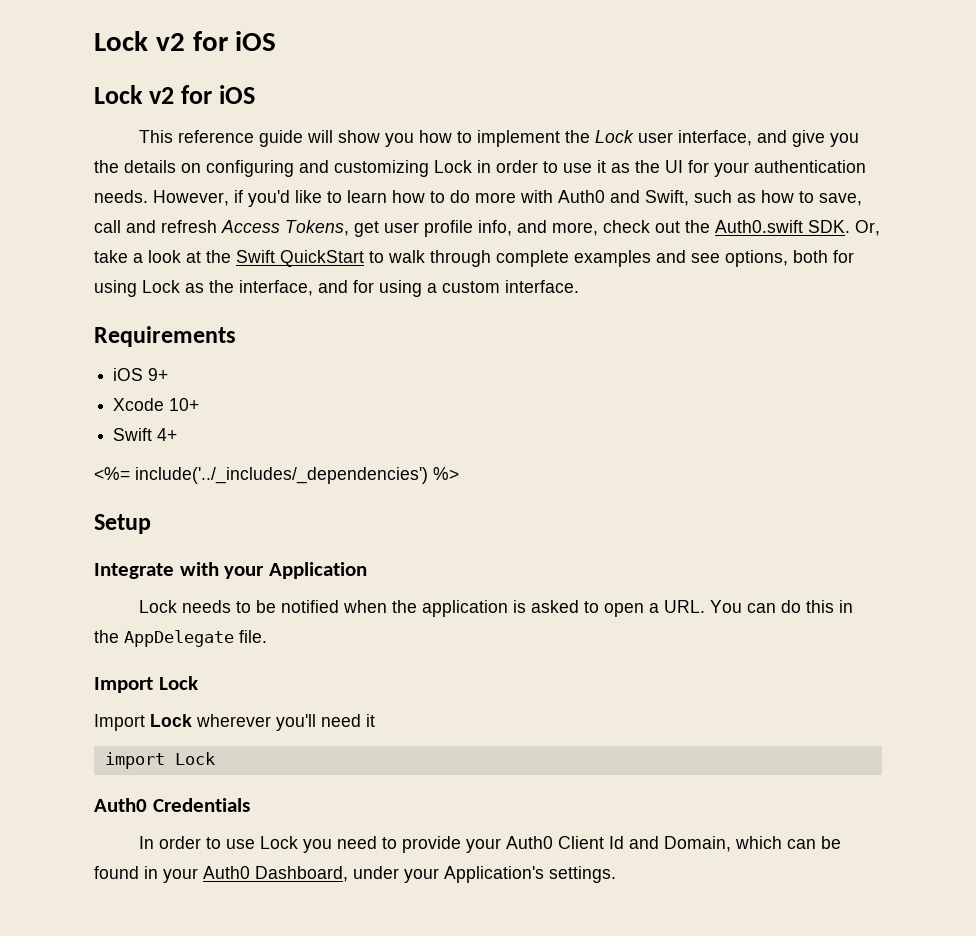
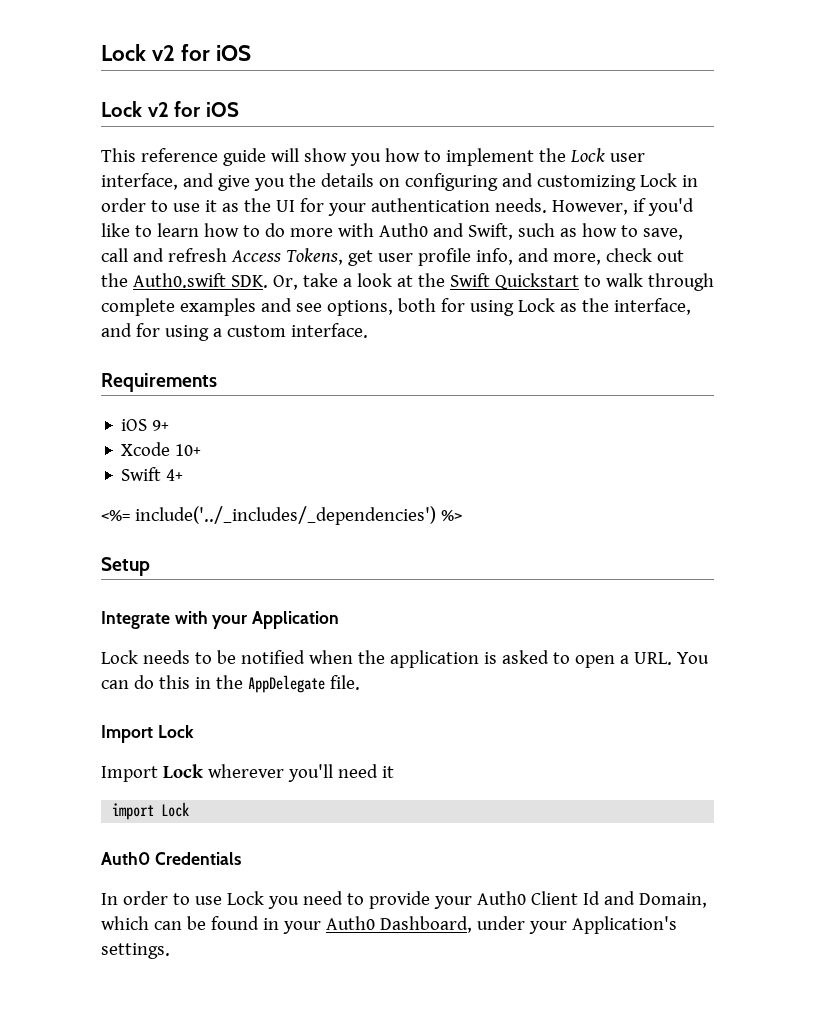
- However, if you'd like to learn how to do more with Auth0 and Swift, such as how to save, call and refresh Access Tokens, get user profile info, and more, check out the Auth0.swift SDK. Or, take a look at the Swift QuickStart to walk through complete examples and see options, both for using Lock as the interface, and for using a custom interface.
+ However, if you'd like to learn how to do more with Auth0 and Swift, such as how to save, call and refresh Access Tokens, get user profile info, and more, check out the Auth0.swift SDK. Or, take a look at the Swift Quickstart to walk through complete examples and see options, both for using Lock as the interface, and for using a custom interface.

